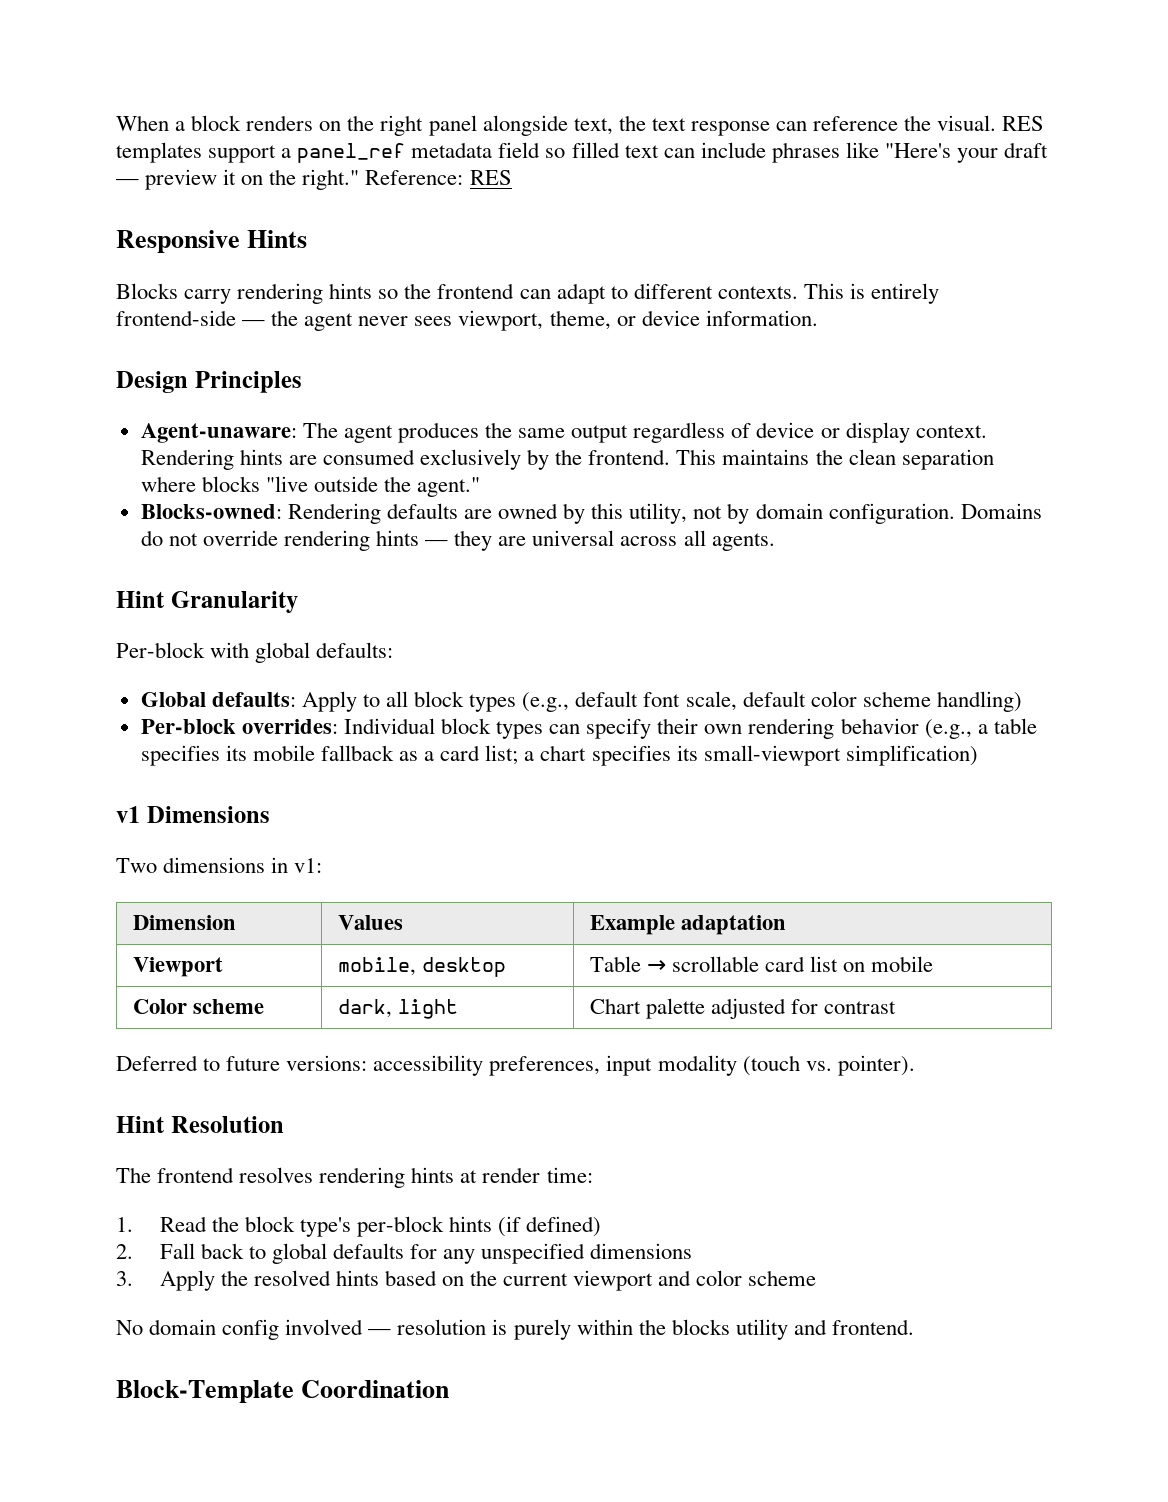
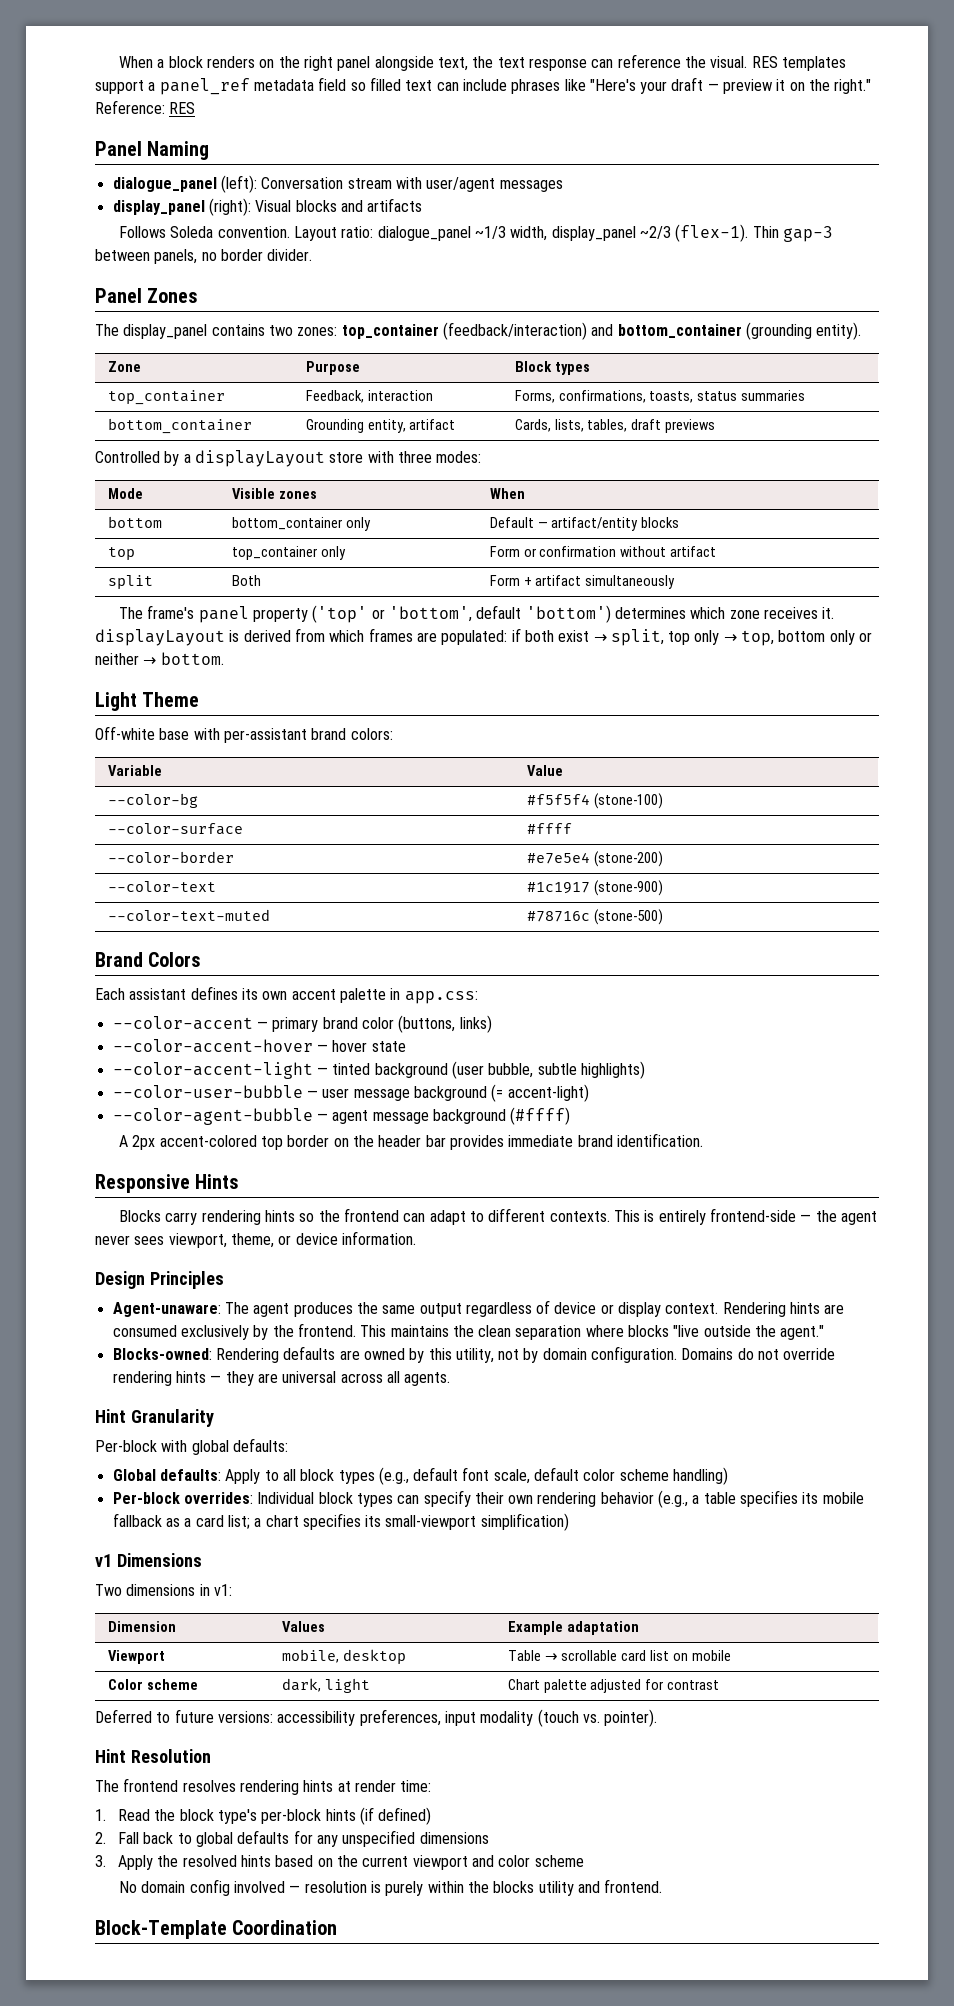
+ Panel Naming
+ dialogue_panel (left): Conversation stream with user/agent messages
+ display_panel (right): Visual blocks and artifacts
+ Follows Soleda convention. Layout ratio: dialogue_panel ~1/3 width, display_panel ~2/3 (flex-1). Thin gap-3 between panels, no border divider.
+ Panel Zones
+ The display_panel contains two zones: top_container (feedback/interaction) and bottom_container (grounding entity).
+ Zone | Purpose | Block types
+ top_container | Feedback, interaction | Forms, confirmations, toasts, status summaries
+ bottom_container | Grounding entity, artifact | Cards, lists, tables, draft previews
+ Controlled by a displayLayout store with three modes:
+ Mode | Visible zones | When
+ bottom | bottom_container only | Default — artifact/entity blocks
+ top | top_container only | Form or confirmation without artifact
+ split | Both | Form + artifact simultaneously
+ The frame's panel property ('top' or 'bottom', default 'bottom') determines which zone receives it. displayLayout is derived from which frames are populated: if both exist → split, top only → top, bottom only or neither → bottom.
+ Light Theme
+ Off-white base with per-assistant brand colors:
+ Variable | Value
+ --color-bg | #f5f5f4 (stone-100)
+ --color-surface | #ffff
+ --color-border | #e7e5e4 (stone-200)
+ --color-text | #1c1917 (stone-900)
+ --color-text-muted | #78716c (stone-500)
+ Brand Colors
+ Each assistant defines its own accent palette in app.css:
+ --color-accent — primary brand color (buttons, links)
+ --color-accent-hover — hover state
+ --color-accent-light — tinted background (user bubble, subtle highlights)
+ --color-user-bubble — user message background (= accent-light)
+ --color-agent-bubble — agent message background (#ffff)
+ A 2px accent-colored top border on the header bar provides immediate brand identification.

